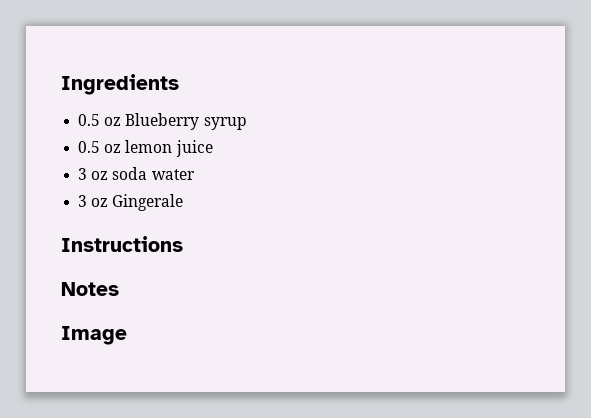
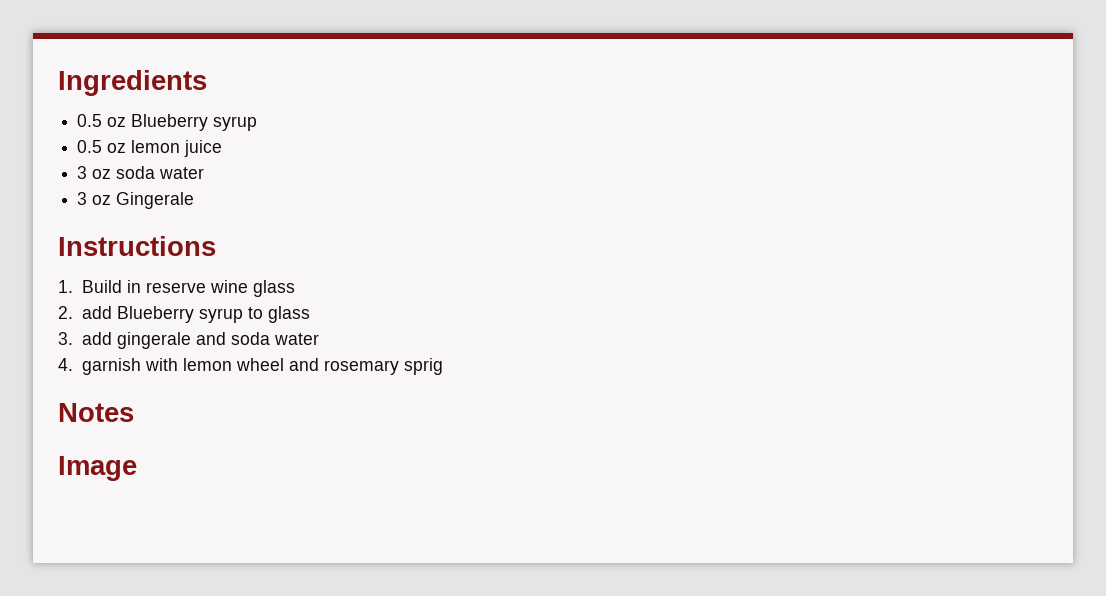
+ 1. Build in reserve wine glass
+ 2. add Blueberry syrup to glass
+ 3. add gingerale and soda water
+ 4. garnish with lemon wheel and rosemary sprig

